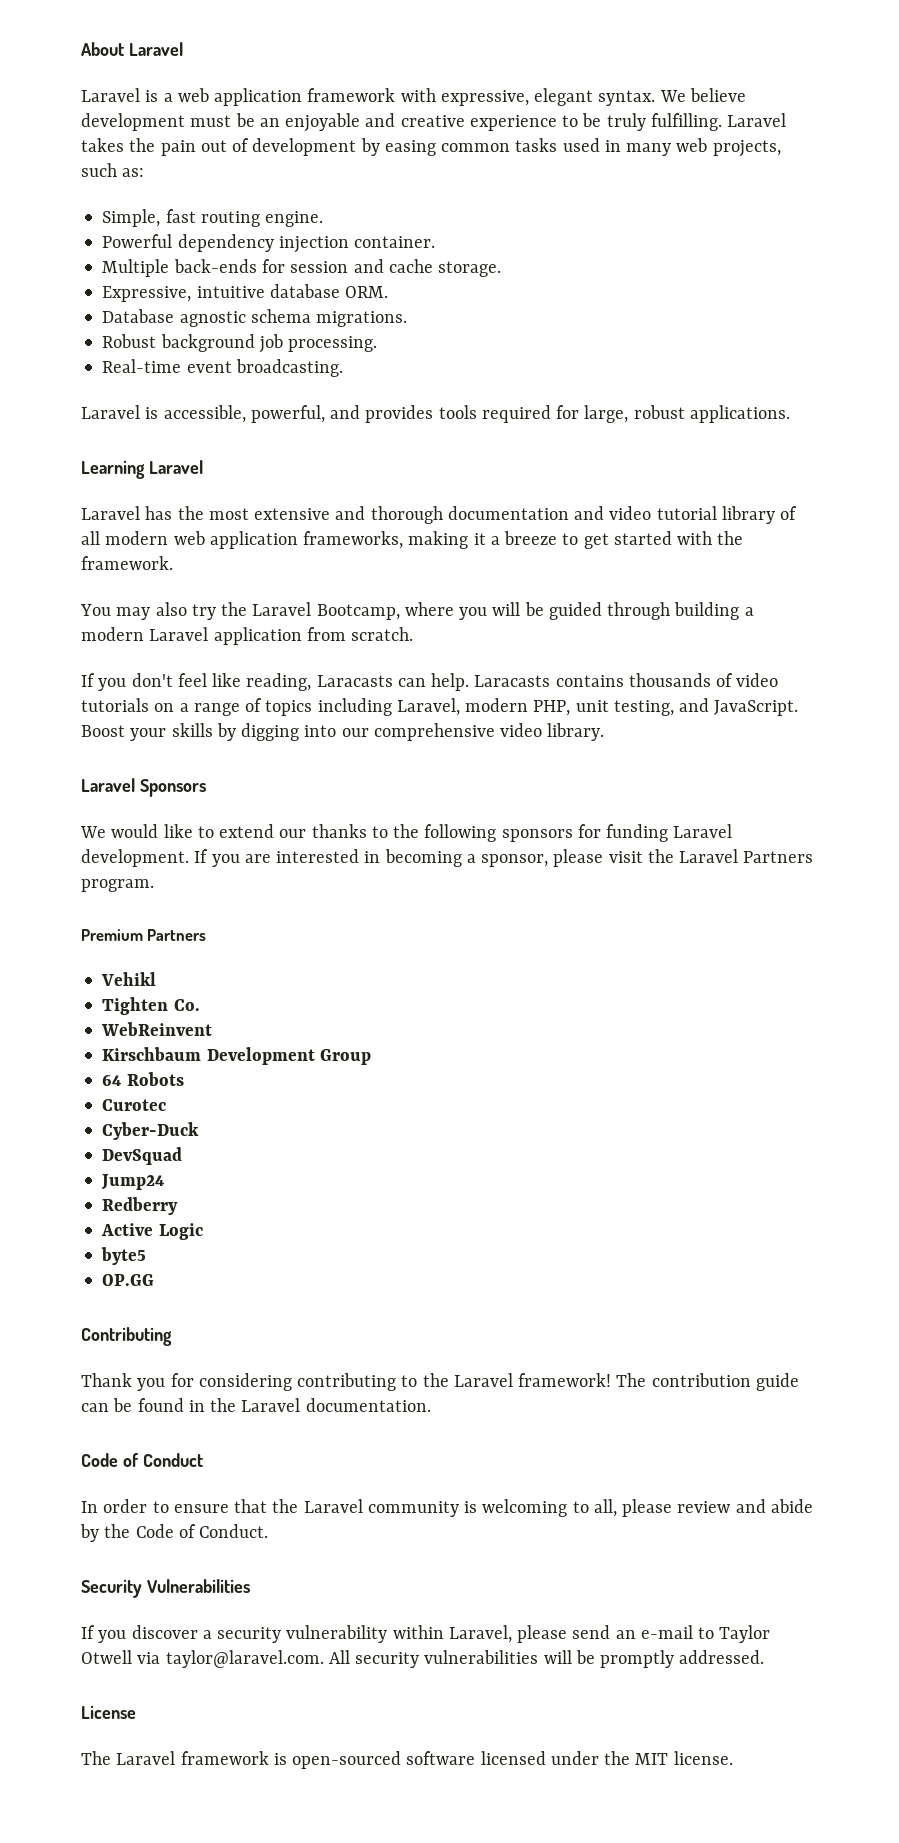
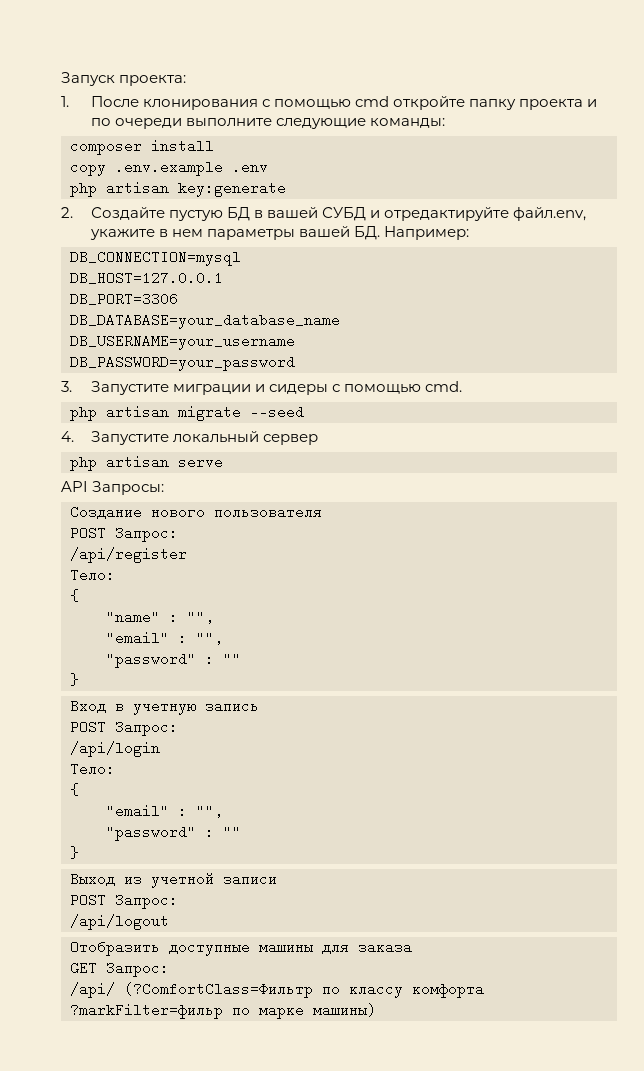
- About Laravel
- Laravel is a web application framework with expressive, elegant syntax. We believe development must be an enjoyable and creative experience to be truly fulfilling. Laravel takes the pain out of development by easing common tasks used in many web projects, such as:
- Simple, fast routing engine.
- Powerful dependency injection container.
- Multiple back-ends for session and cache storage.
- Expressive, intuitive database ORM.
- Database agnostic schema migrations.
- Robust background job processing.
- Real-time event broadcasting.
- Laravel is accessible, powerful, and provides tools required for large, robust applications.
- Learning Laravel
- Laravel has the most extensive and thorough documentation and video tutorial library of all modern web application frameworks, making it a breeze to get started with the framework.
- You may also try the Laravel Bootcamp, where you will be guided through building a modern Laravel application from scratch.
- If you don't feel like reading, Laracasts can help. Laracasts contains thousands of video tutorials on a range of topics including Laravel, modern PHP, unit testing, and JavaScript. Boost your skills by digging into our comprehensive video library.
- Laravel Sponsors
- We would like to extend our thanks to the following sponsors for funding Laravel development. If you are interested in becoming a sponsor, please visit the Laravel Partners program.
- Premium Partners
- Vehikl
- Tighten Co.
- WebReinvent
- Kirschbaum Development Group
- 64 Robots
- Curotec
- Cyber-Duck
- DevSquad
- Jump24
- Redberry
- Active Logic
- byte5
- OP.GG
- Contributing
- Thank you for considering contributing to the Laravel framework! The contribution guide can be found in the Laravel documentation.
- Code of Conduct
- In order to ensure that the Laravel community is welcoming to all, please review and abide by the Code of Conduct.
- Security Vulnerabilities
- If you discover a security vulnerability within Laravel, please send an e-mail to Taylor Otwell via taylor@laravel.com. All security vulnerabilities will be promptly addressed.
- License
- The Laravel framework is open-sourced software licensed under the MIT license.
+ Запуск проекта:
+ 1. После клонирования с помощью cmd откройте папку проекта и по очереди выполните следующие команды:
+ composer install
+ copy .env.example .env
+ php artisan key:generate
+ 2. Создайте пустую БД в вашей СУБД и отредактируйте файл.env, укажите в нем параметры вашей БД. Например:
+ DB_CONNECTION=mysql
+ DB_HOST=127.0.0.1
+ DB_PORT=3306
+ DB_DATABASE=your_database_name
+ DB_USERNAME=your_username
+ DB_PASSWORD=your_password
+ 3. Запустите миграции и сидеры с помощью cmd.
+ php artisan migrate --seed
+ 4. Запустите локальный сервер
+ php artisan serve
+ API Запросы:
+ Создание нового пользователя
+ POST Запрос:
+ /api/register
+ Тело:
+ {
+ "name" : "",
+ "email" : "",
+ "password" : ""
+ }
+ Вход в учетную запись
+ POST Запрос:
+ /api/login
+ Тело:
+ {
+ "email" : "",
+ "password" : ""
+ }
+ Выход из учетной записи
+ POST Запрос:
+ /api/logout
+ Отобразить доступные машины для заказа
+ GET Запрос:
+ /api/ (?ComfortClass=Фильтр по классу комфорта ?markFilter=фильр по марке машины)

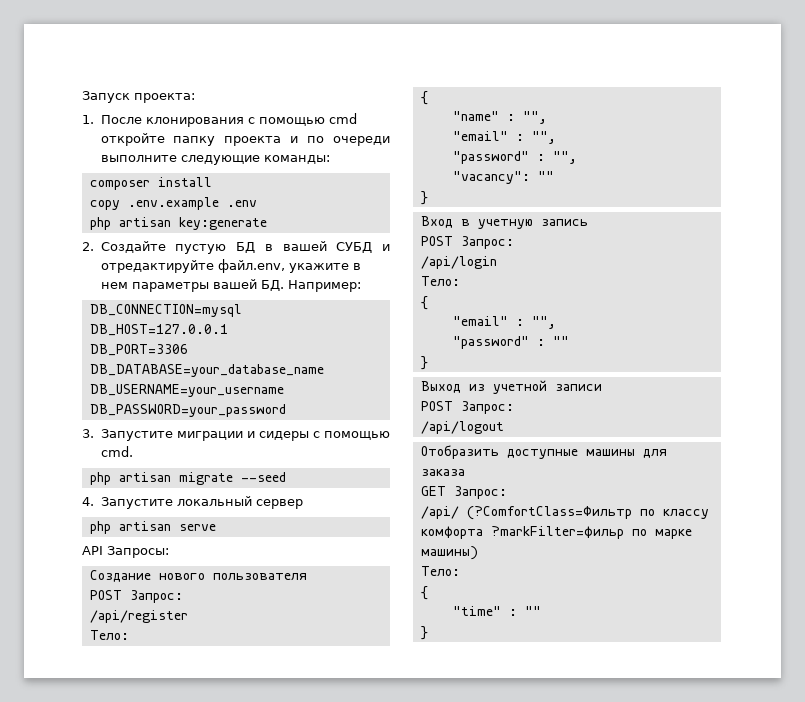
  "name" : "",
  "email" : "",
- "password" : ""
+ "password" : "",
+ "vacancy": ""
  /api/ (?ComfortClass=Фильтр по классу комфорта ?markFilter=фильр по марке машины)
+ Тело:
+ {
+ "time" : ""
+ }

